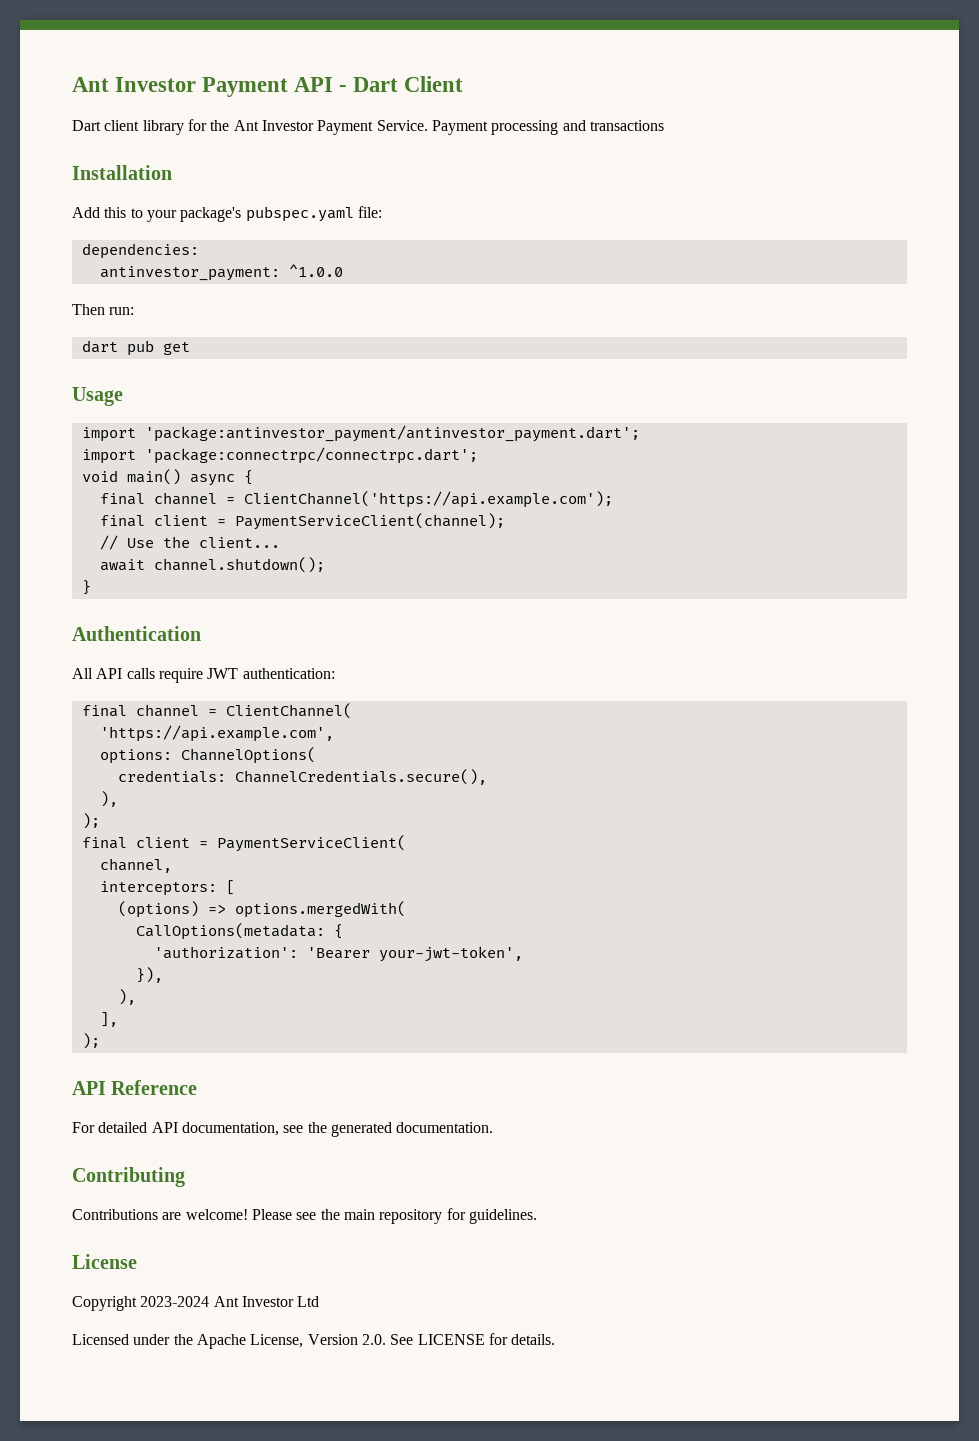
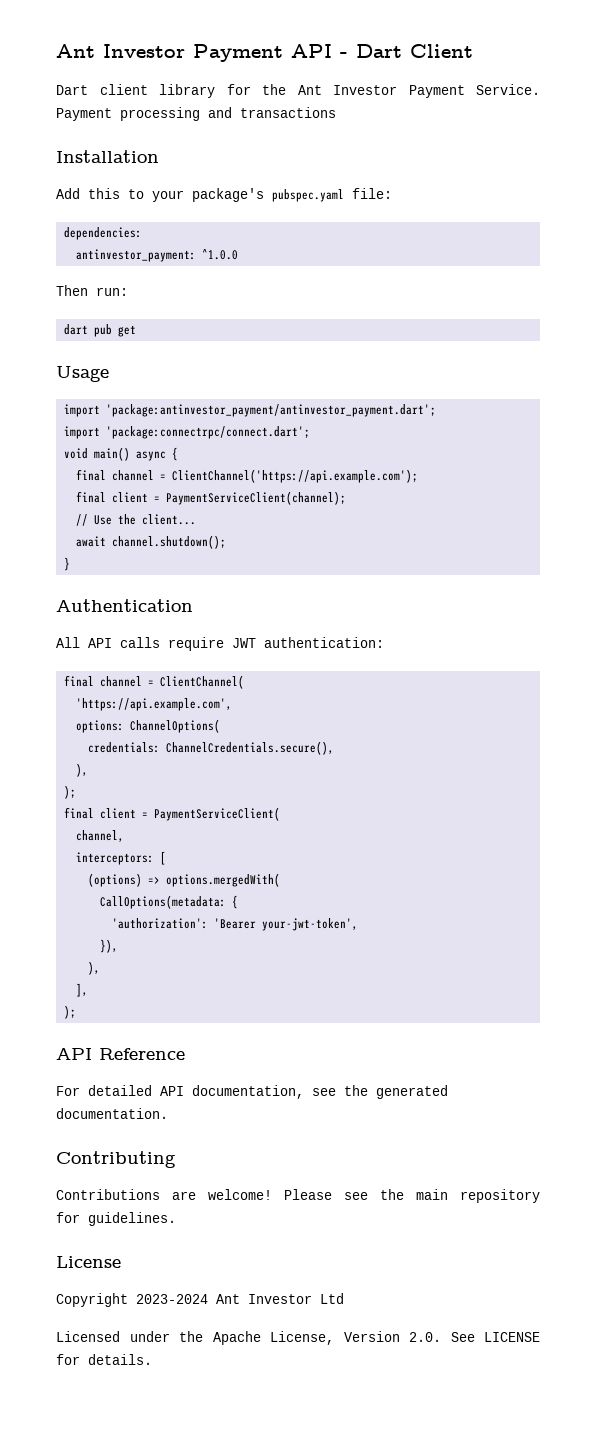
- import 'package:connectrpc/connectrpc.dart';
+ import 'package:connectrpc/connect.dart';

